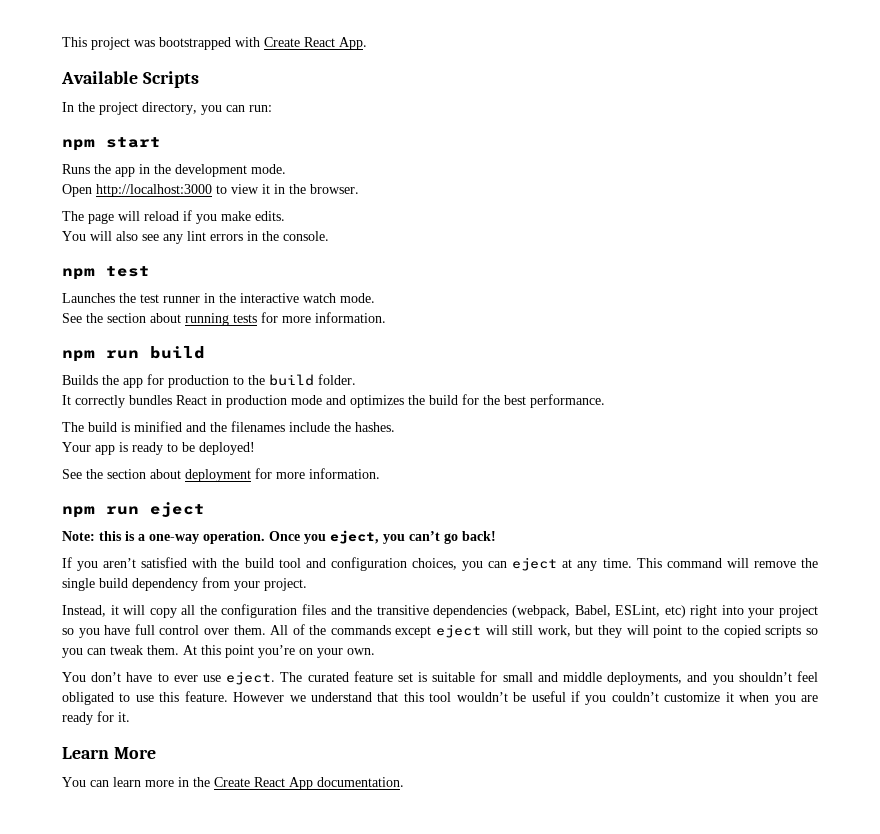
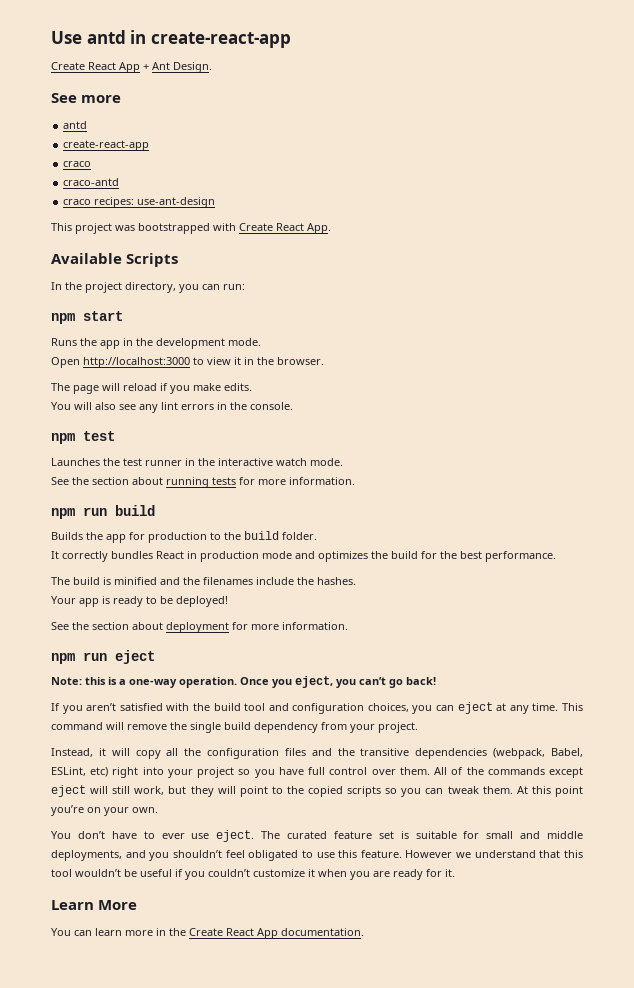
+ Use antd in create-react-app
+ Create React App + Ant Design.
+ See more
+ antd
+ create-react-app
+ craco
+ craco-antd
+ craco recipes: use-ant-design

